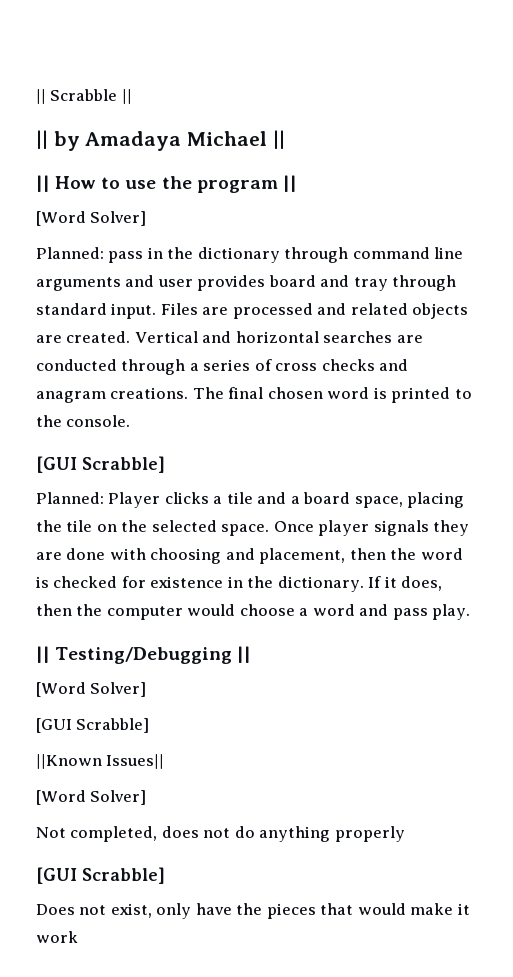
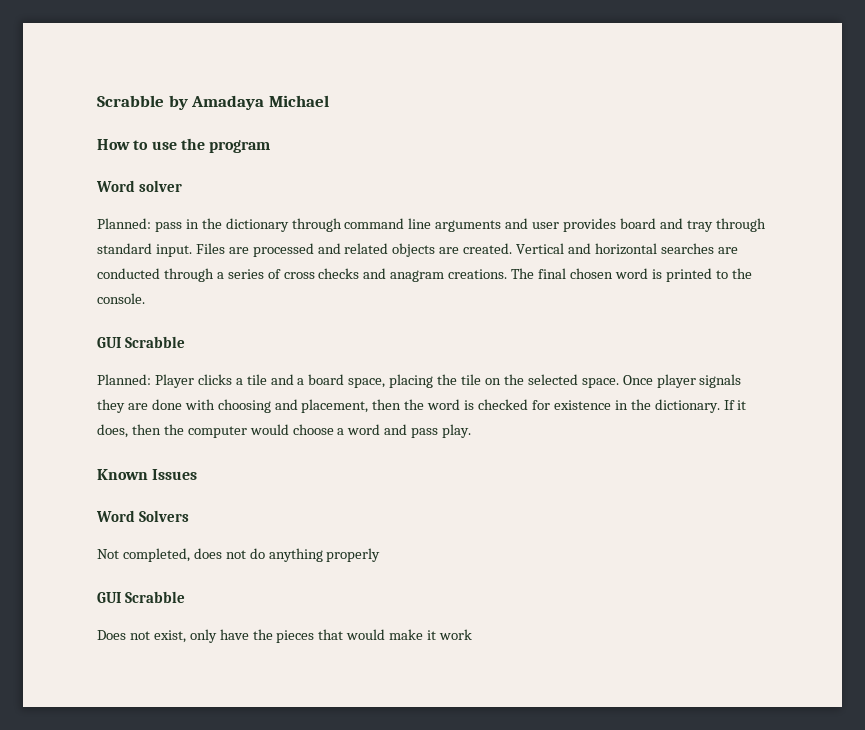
- || Scrabble ||
- || by Amadaya Michael ||
- || How to use the program ||
- [Word Solver]
+ Scrabble by Amadaya Michael
+ How to use the program
+ Word solver
  The final chosen word is printed to the console.
- [GUI Scrabble]
+ GUI Scrabble
- || Testing/Debugging ||
- [Word Solver]
- [GUI Scrabble]
- ||Known Issues||
- [Word Solver]
+ Known Issues
+ Word Solvers
  Not completed, does not do anything properly
- [GUI Scrabble]
+ GUI Scrabble

